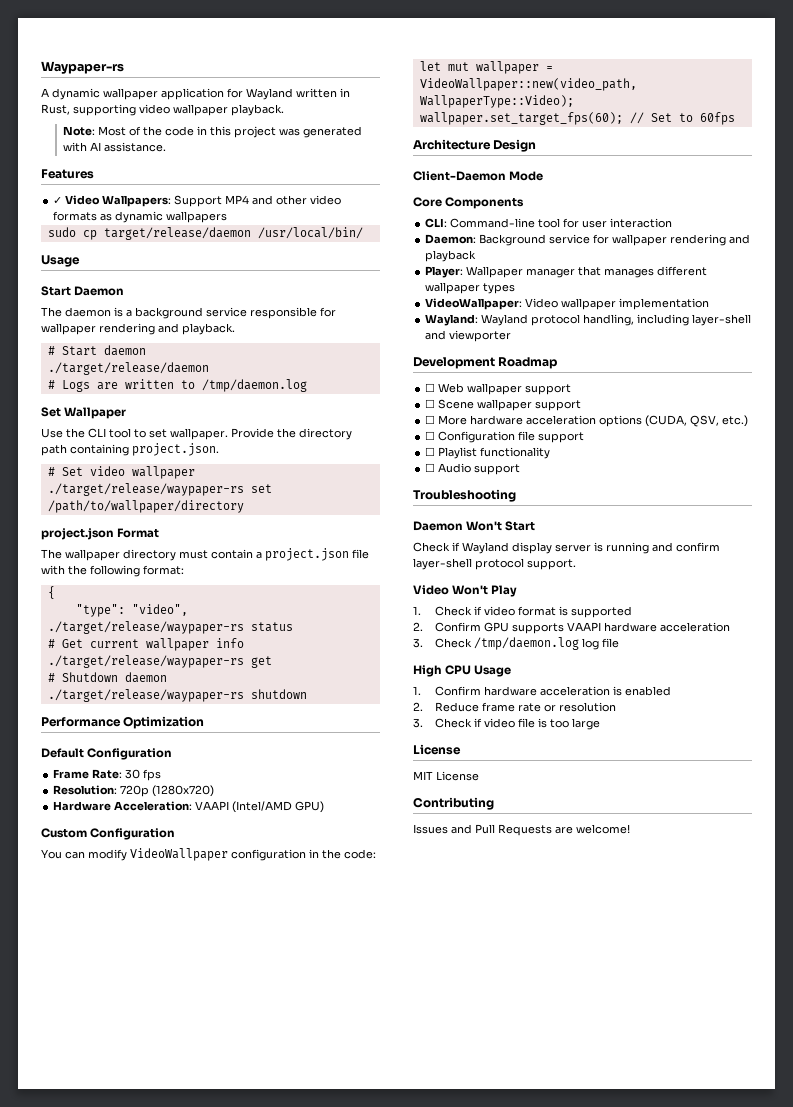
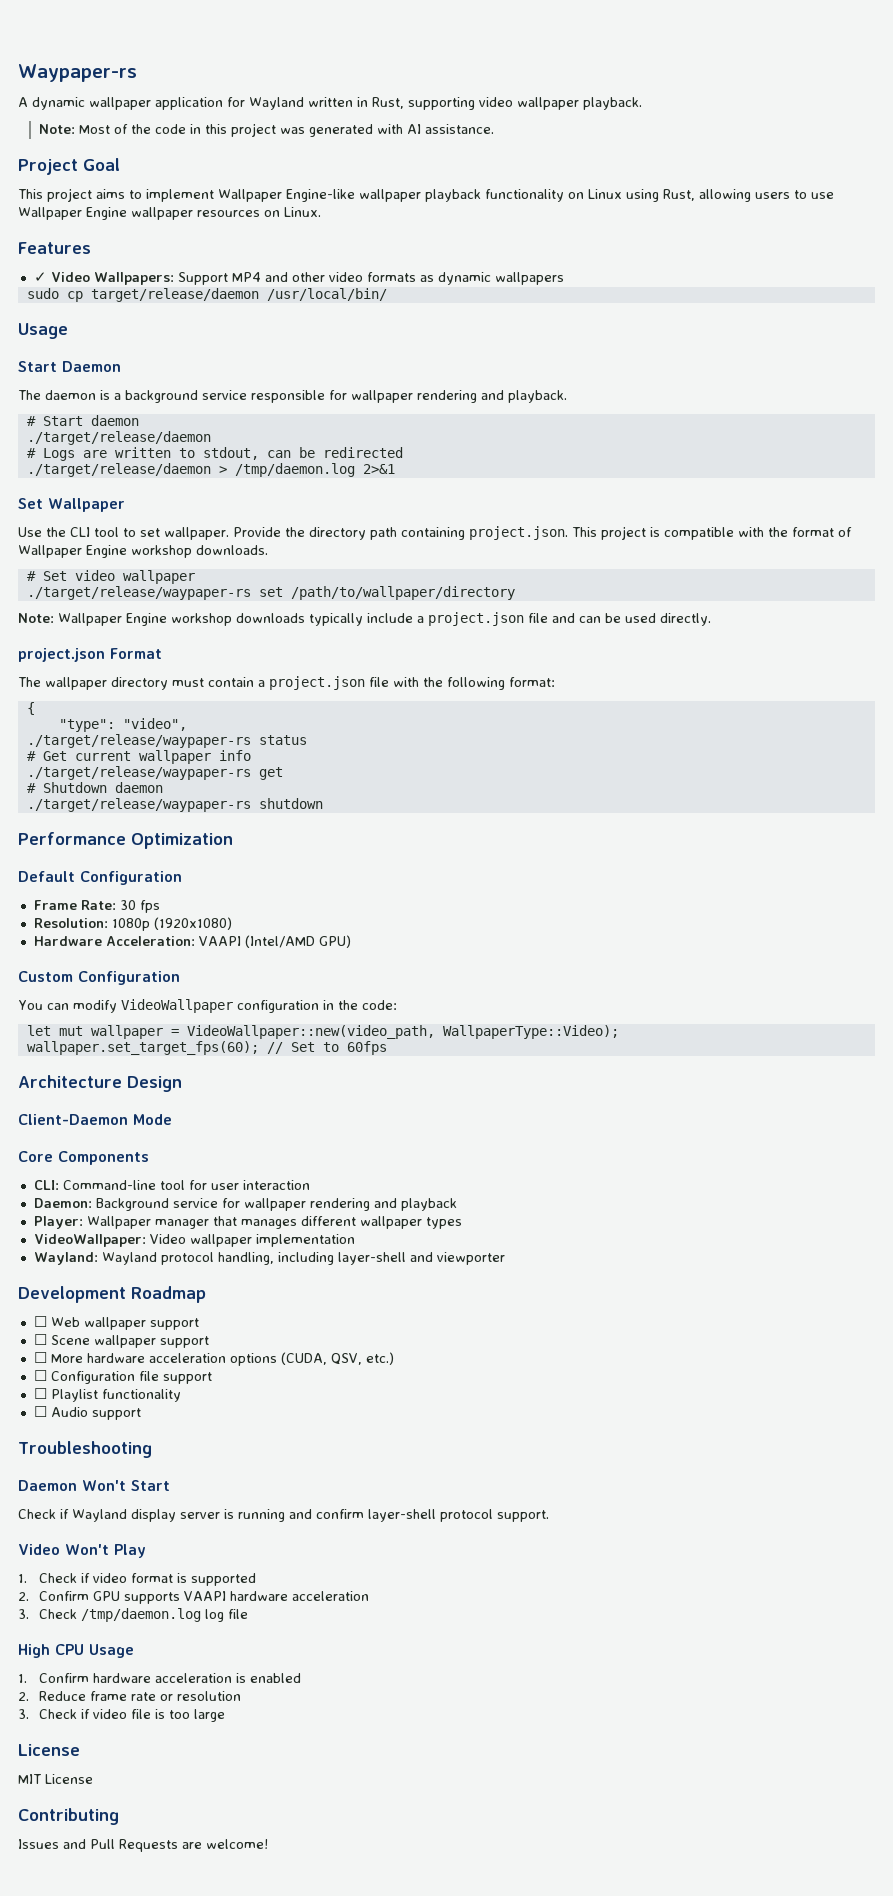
+ Project Goal
+ This project aims to implement Wallpaper Engine-like wallpaper playback functionality on Linux using Rust, allowing users to use Wallpaper Engine wallpaper resources on Linux.
- # Logs are written to /tmp/daemon.log
+ # Logs are written to stdout, can be redirected
+ ./target/release/daemon > /tmp/daemon.log 2>&1
- Provide the directory path containing project.json.
+ Provide the directory path containing project.json. This project is compatible with the format of Wallpaper Engine workshop downloads.
+ Note: Wallpaper Engine workshop downloads typically include a project.json file and can be used directly.
- Resolution: 720p (1280x720)
+ Resolution: 1080p (1920x1080)

